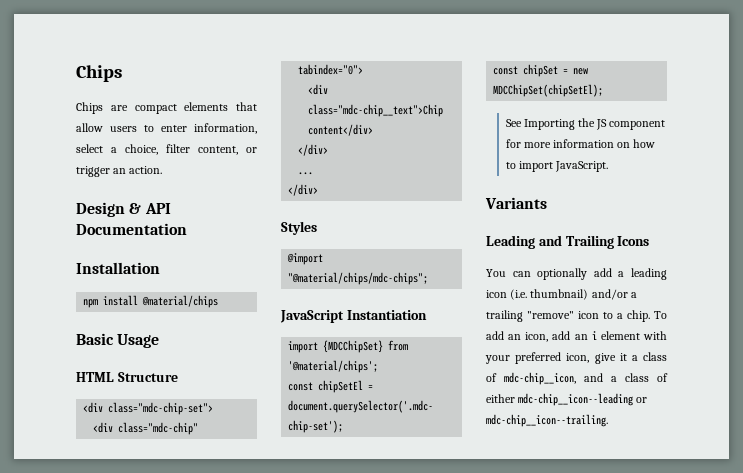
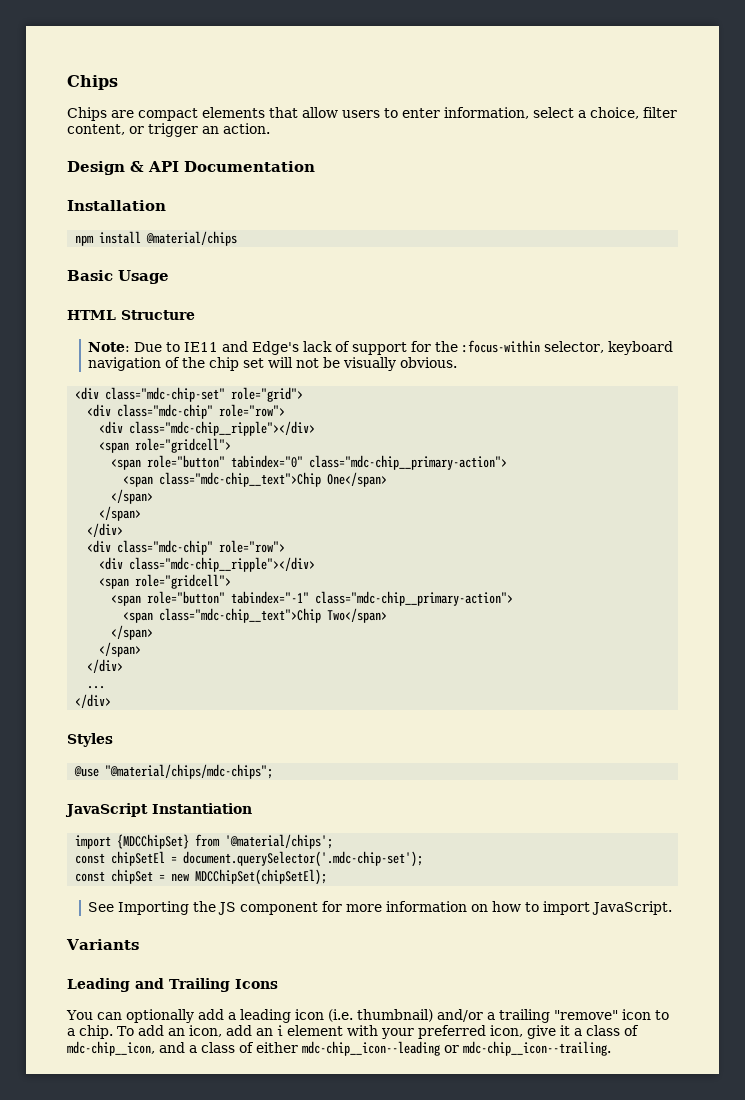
- <div class="mdc-chip-set">
- <div class="mdc-chip" tabindex="0">
- <div class="mdc-chip__text">Chip content</div>
+ Note: Due to IE11 and Edge's lack of support for the :focus-within selector, keyboard navigation of the chip set will not be visually obvious.
+ <div class="mdc-chip-set" role="grid">
+ <div class="mdc-chip" role="row">
+ <div class="mdc-chip__ripple"></div>
+ <span role="gridcell">
+ <span role="button" tabindex="0" class="mdc-chip__primary-action">
+ <span class="mdc-chip__text">Chip One</span>
+ </span>
+ </span>
+ </div>
+ <div class="mdc-chip" role="row">
+ <div class="mdc-chip__ripple"></div>
+ <span role="gridcell">
+ <span role="button" tabindex="-1" class="mdc-chip__primary-action">
+ <span class="mdc-chip__text">Chip Two</span>
+ </span>
+ </span>
- @import "@material/chips/mdc-chips";
+ @use "@material/chips/mdc-chips";

